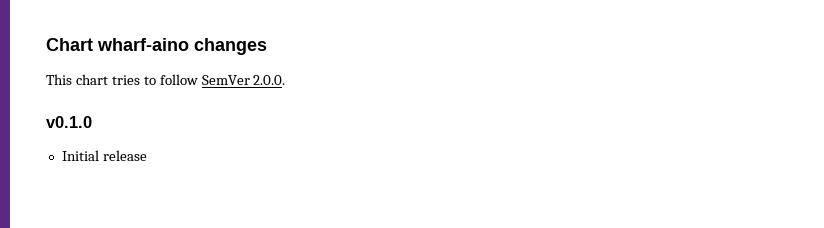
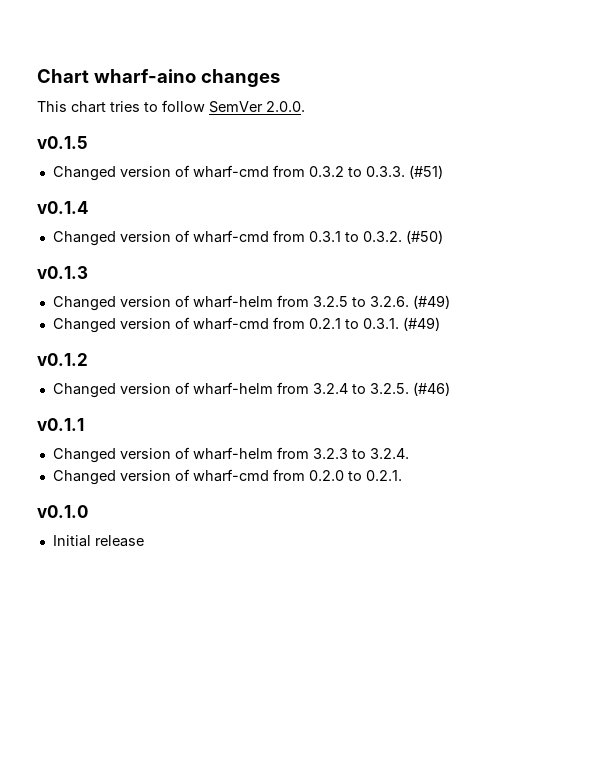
+ v0.1.5
+ Changed version of wharf-cmd from 0.3.2 to 0.3.3. (#51)
+ v0.1.4
+ Changed version of wharf-cmd from 0.3.1 to 0.3.2. (#50)
+ v0.1.3
+ Changed version of wharf-helm from 3.2.5 to 3.2.6. (#49)
+ Changed version of wharf-cmd from 0.2.1 to 0.3.1. (#49)
+ v0.1.2
+ Changed version of wharf-helm from 3.2.4 to 3.2.5. (#46)
+ v0.1.1
+ Changed version of wharf-helm from 3.2.3 to 3.2.4.
+ Changed version of wharf-cmd from 0.2.0 to 0.2.1.

